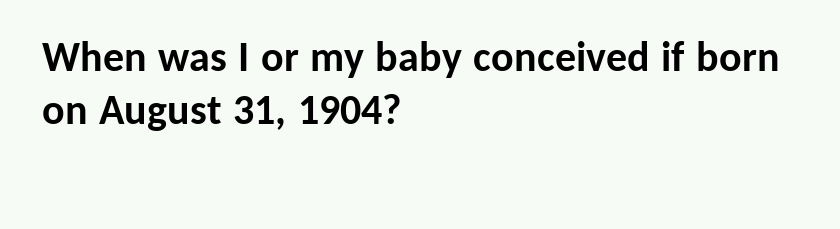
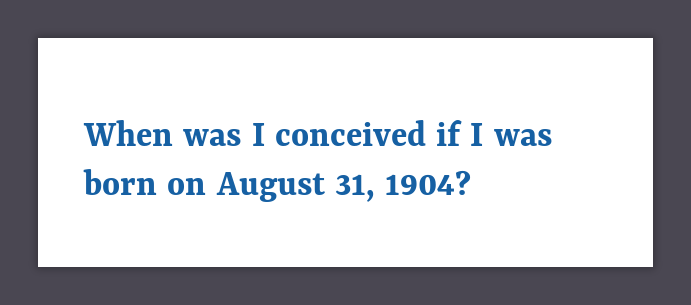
- When was I or my baby conceived if born on August 31, 1904?
+ When was I conceived if I was born on August 31, 1904?

